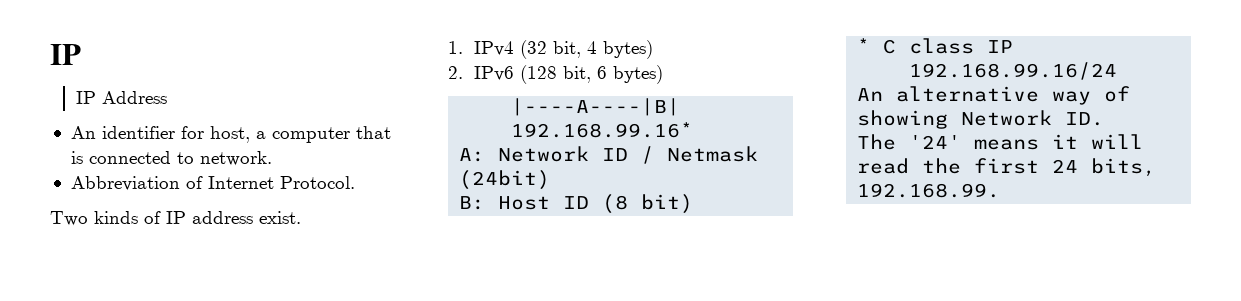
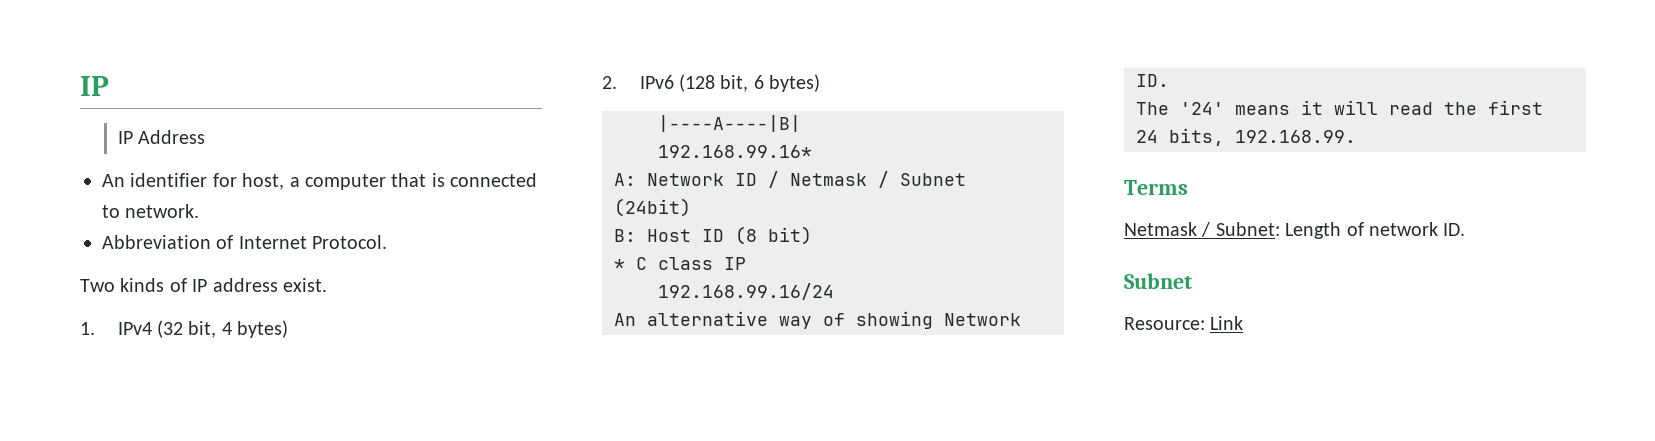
- A: Network ID / Netmask (24bit)
+ A: Network ID / Netmask / Subnet (24bit)
+ Terms
+ Netmask / Subnet: Length of network ID.
+ Subnet
+ Resource: Link

